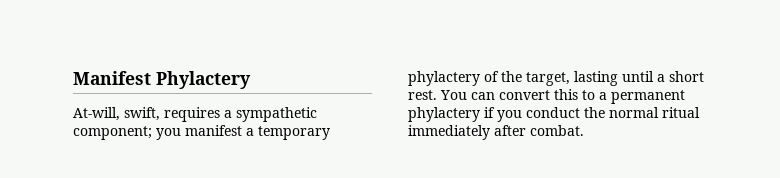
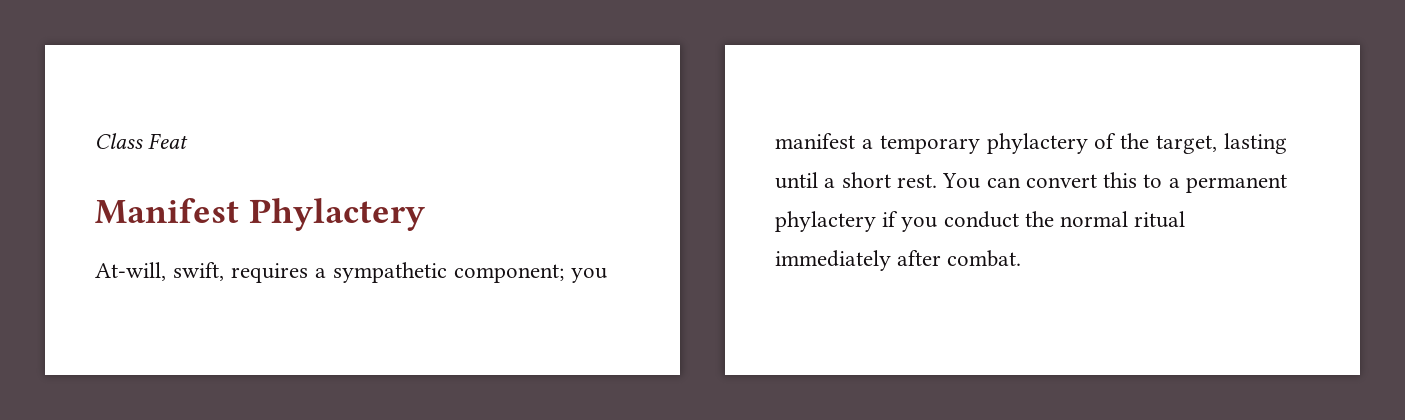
+ Class Feat

